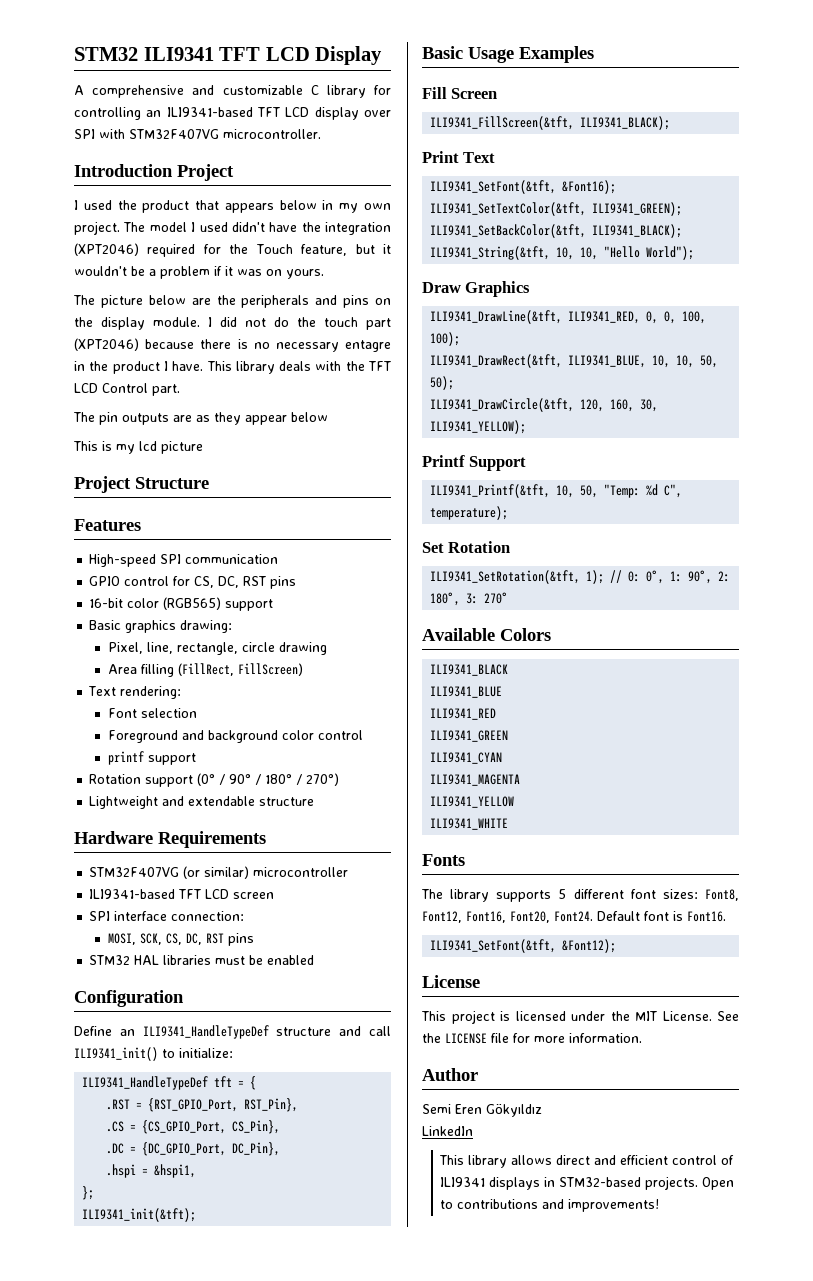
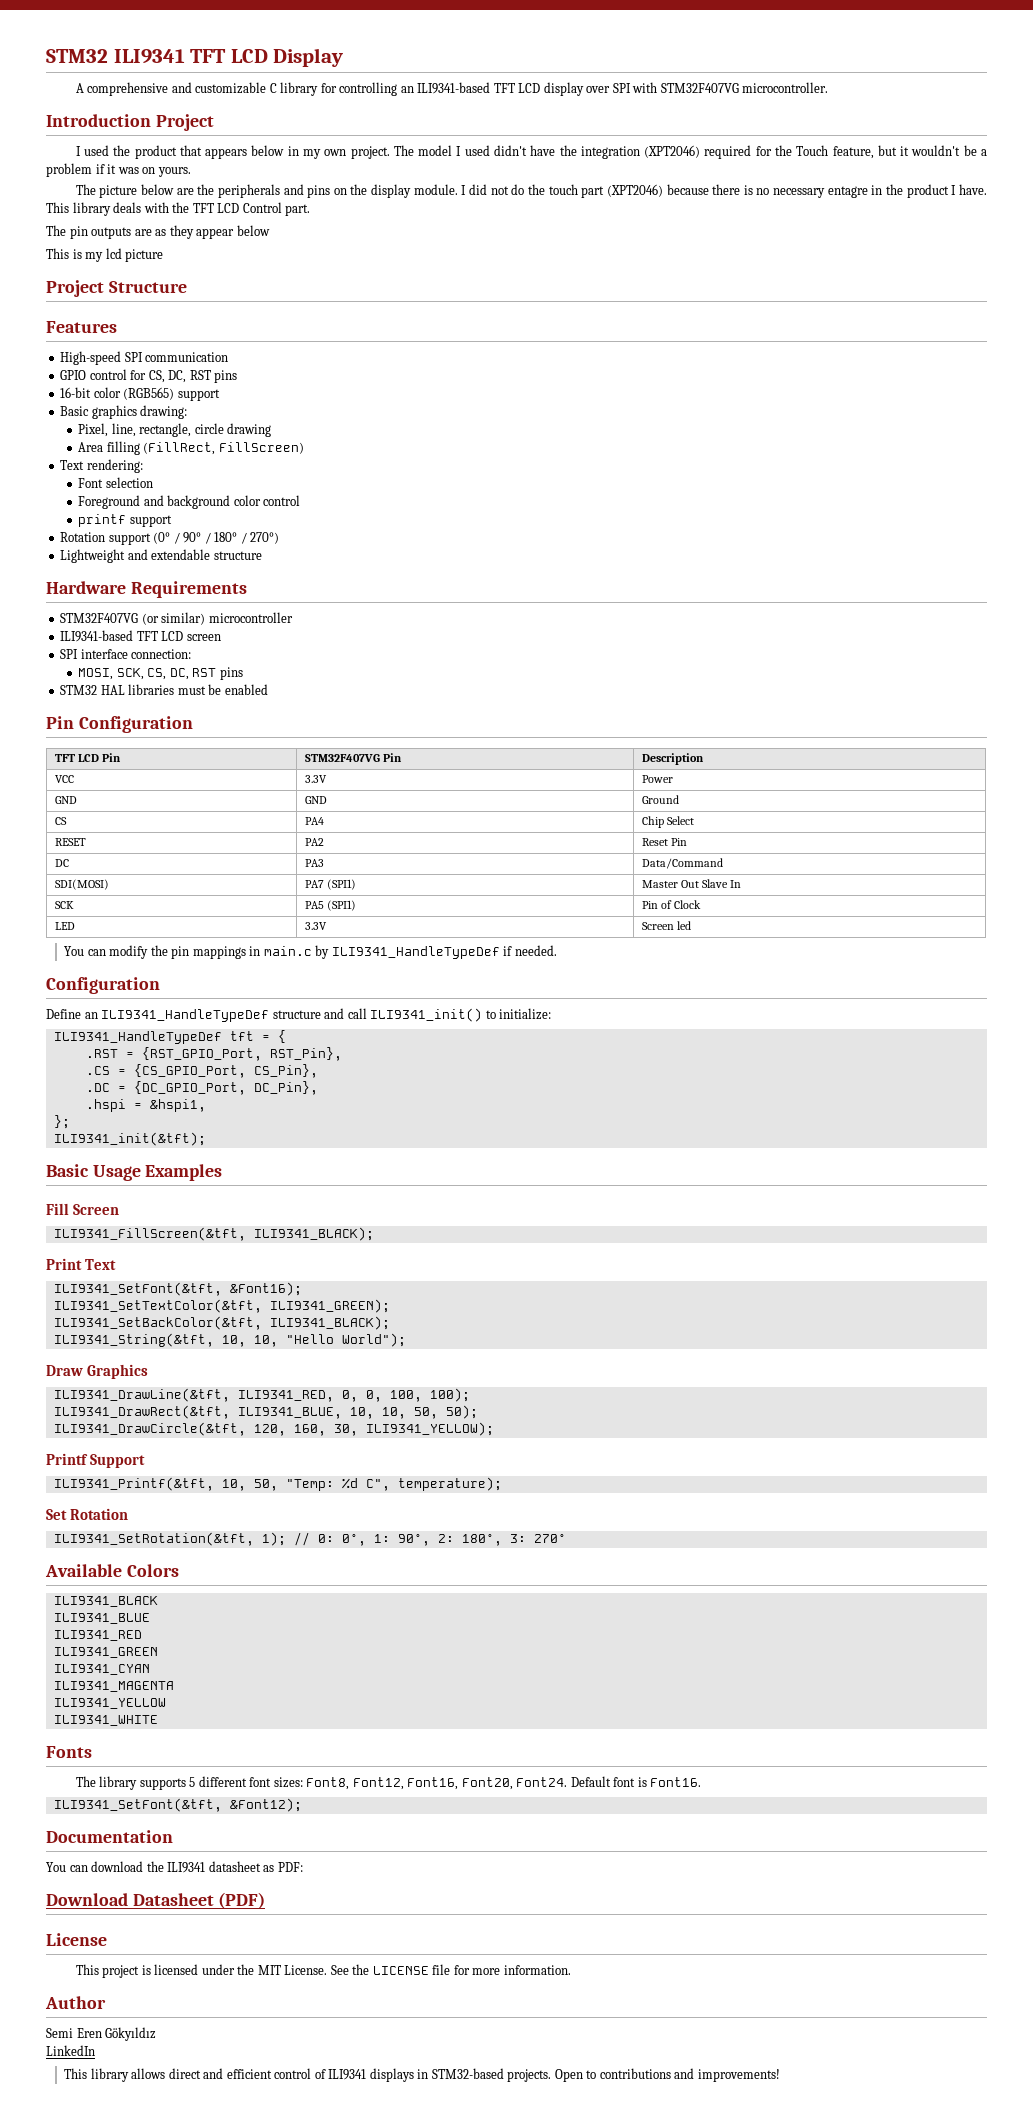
+ Pin Configuration
+ TFT LCD Pin | STM32F407VG Pin | Description
+ VCC | 3.3V | Power
+ GND | GND | Ground
+ CS | PA4 | Chip Select
+ RESET | PA2 | Reset Pin
+ DC | PA3 | Data/Command
+ SDI(MOSI) | PA7 (SPI1) | Master Out Slave In
+ SCK | PA5 (SPI1) | Pin of Clock
+ LED | 3.3V | Screen led
+ You can modify the pin mappings in main.c by ILI9341_HandleTypeDef if needed.
+ Documentation
+ You can download the ILI9341 datasheet as PDF:
+ Download Datasheet (PDF)

